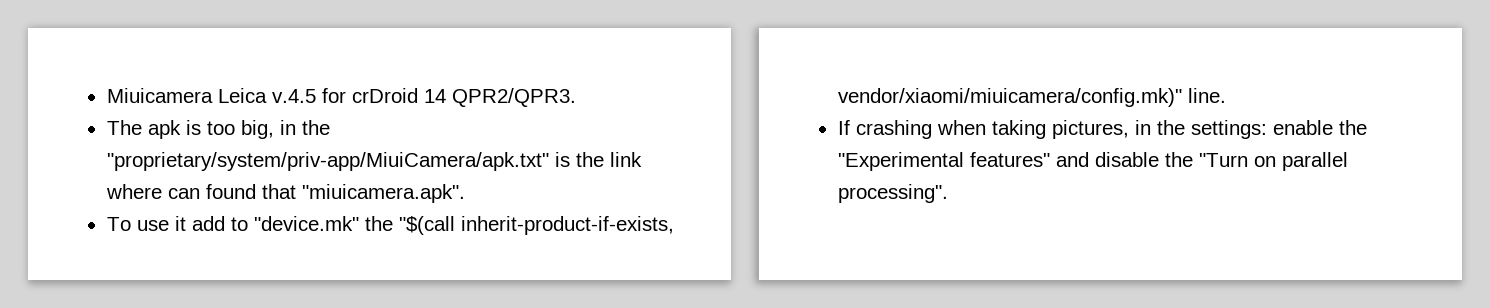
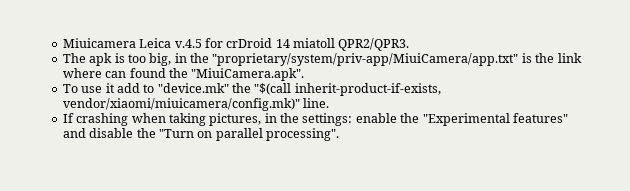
- Miuicamera Leica v.4.5 for crDroid 14 QPR2/QPR3.
+ Miuicamera Leica v.4.5 for crDroid 14 miatoll QPR2/QPR3.
- The apk is too big, in the "proprietary/system/priv-app/MiuiCamera/apk.txt" is the link where can found that "miuicamera.apk".
+ The apk is too big, in the "proprietary/system/priv-app/MiuiCamera/app.txt" is the link where can found the "MiuiCamera.apk".

